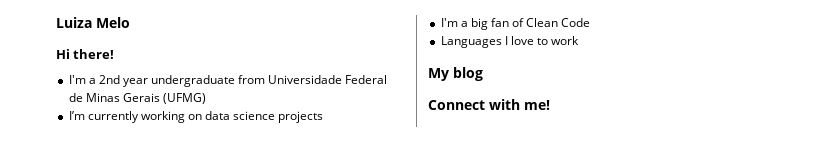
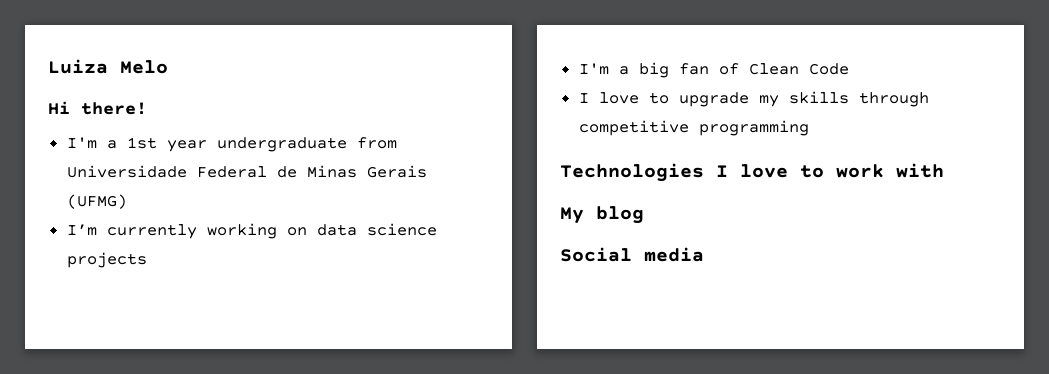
- I'm a 2nd year undergraduate from Universidade Federal de Minas Gerais (UFMG)
+ I'm a 1st year undergraduate from Universidade Federal de Minas Gerais (UFMG)
- Languages I love to work
+ I love to upgrade my skills through competitive programming
+ Technologies I love to work with
- Connect with me!
+ Social media

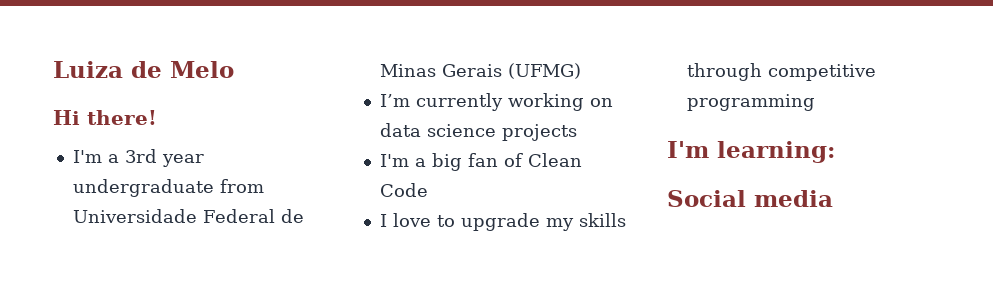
- Luiza Melo
+ Luiza de Melo
- I'm a 1st year undergraduate from Universidade Federal de Minas Gerais (UFMG)
+ I'm a 3rd year undergraduate from Universidade Federal de Minas Gerais (UFMG)
- Technologies I love to work with
- My blog
+ I'm learning:

